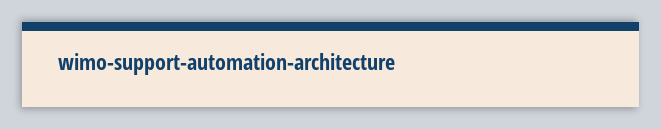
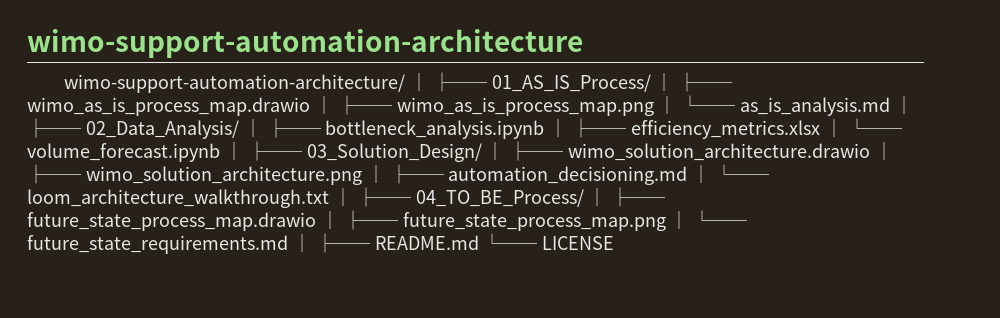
+ wimo-support-automation-architecture/ │ ├── 01_AS_IS_Process/ │ ├── wimo_as_is_process_map.drawio │ ├── wimo_as_is_process_map.png │ └── as_is_analysis.md │ ├── 02_Data_Analysis/ │ ├── bottleneck_analysis.ipynb │ ├── efficiency_metrics.xlsx │ └── volume_forecast.ipynb │ ├── 03_Solution_Design/ │ ├── wimo_solution_architecture.drawio │ ├── wimo_solution_architecture.png │ ├── automation_decisioning.md │ └── loom_architecture_walkthrough.txt │ ├── 04_TO_BE_Process/ │ ├── future_state_process_map.drawio │ ├── future_state_process_map.png │ └── future_state_requirements.md │ ├── README.md └── LICENSE

